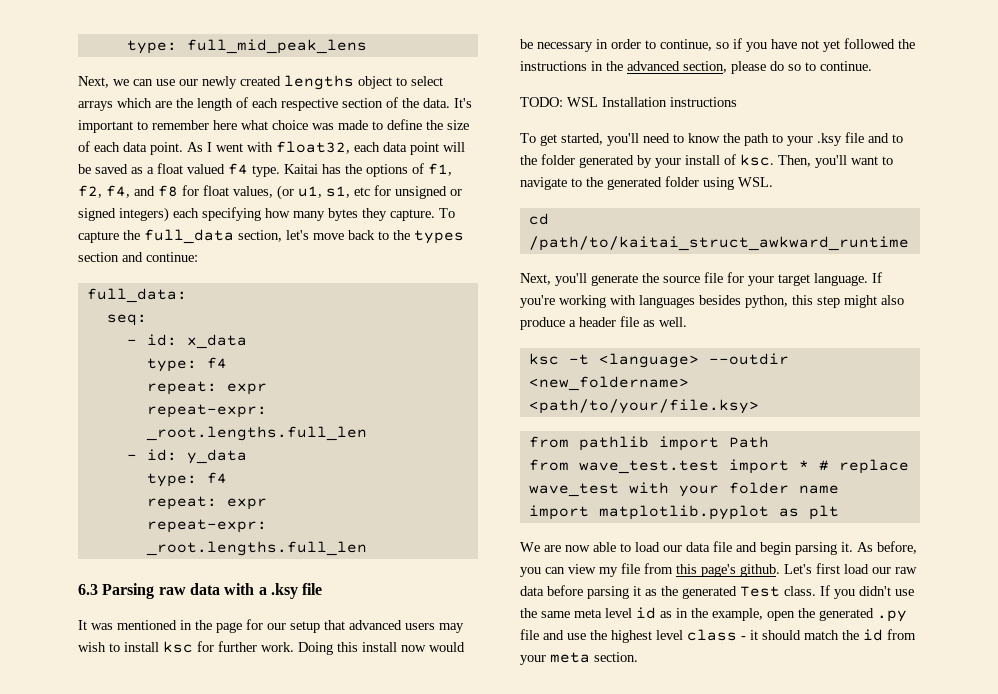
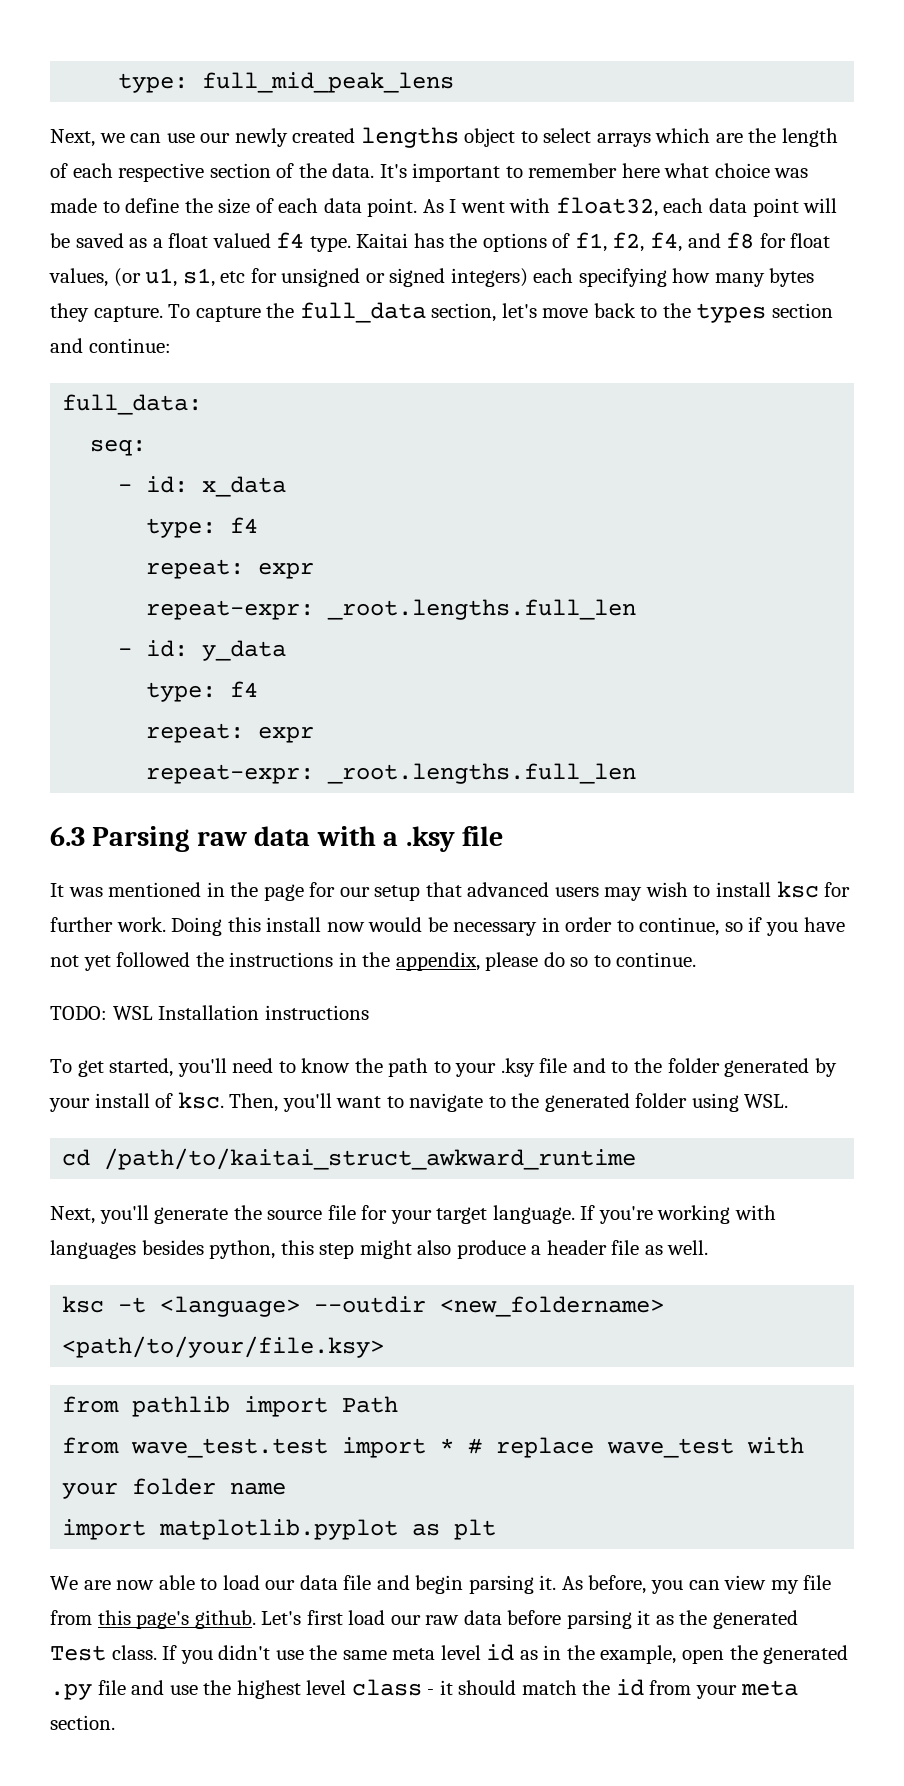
- Doing this install now would be necessary in order to continue, so if you have not yet followed the instructions in the advanced section, please do so to continue.
+ Doing this install now would be necessary in order to continue, so if you have not yet followed the instructions in the appendix, please do so to continue.

